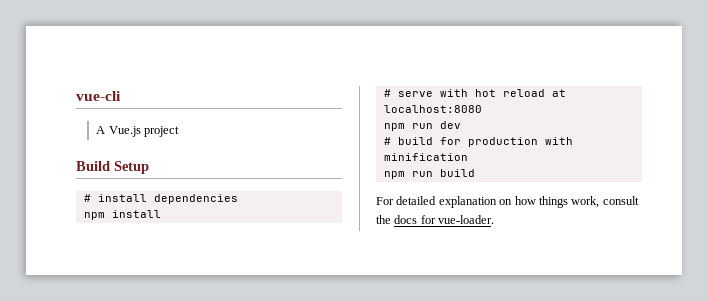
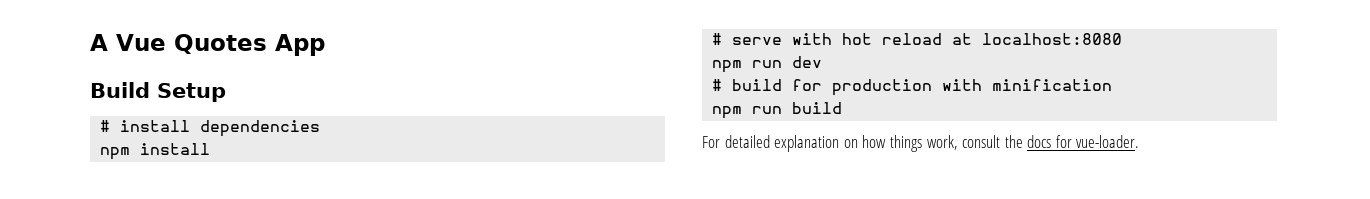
- vue-cli
- A Vue.js project
+ A Vue Quotes App

